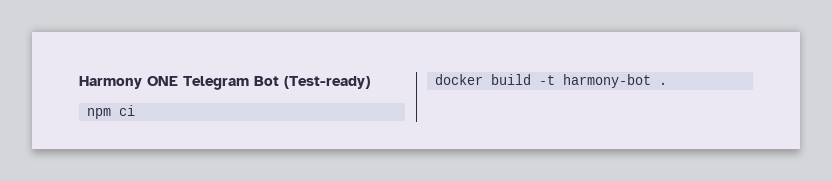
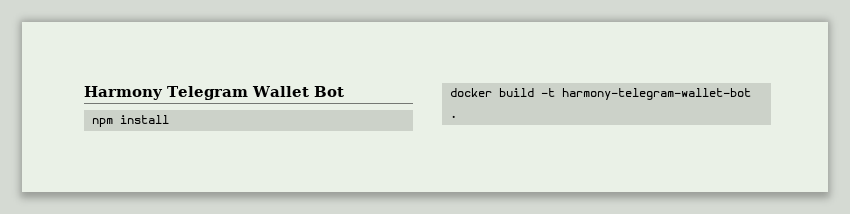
- Harmony ONE Telegram Bot (Test-ready)
+ Harmony Telegram Wallet Bot
- npm ci
+ npm install
- docker build -t harmony-bot .
+ docker build -t harmony-telegram-wallet-bot .

